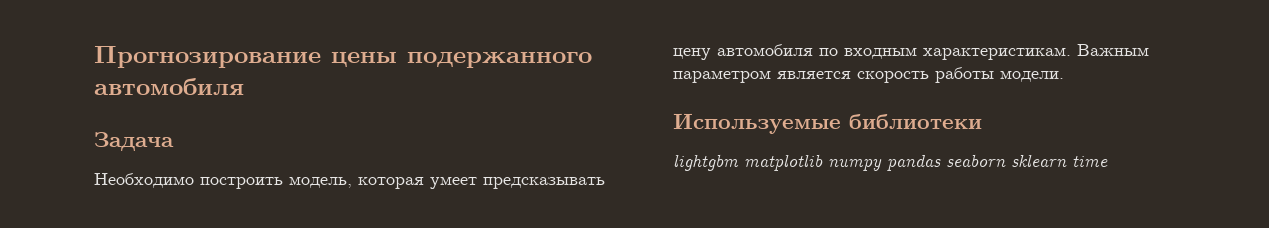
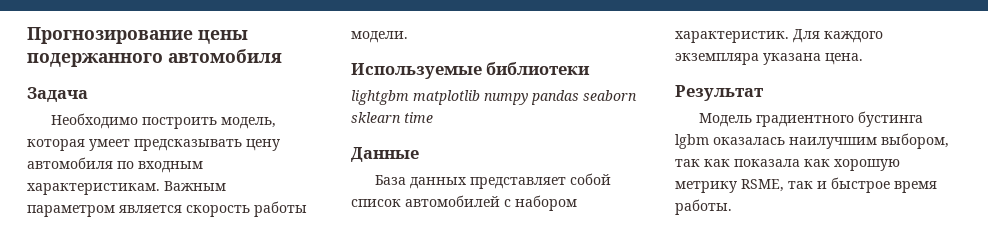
+ Данные
+ База данных представляет собой список автомобилей с набором характеристик. Для каждого экземпляра указана цена.
+ Результат
+ Модель градиентного бустинга lgbm оказалась наилучшим выбором, так как показала как хорошую метрику RSME, так и быстрое время работы.

